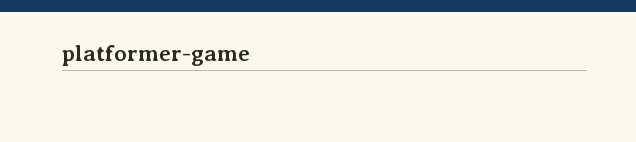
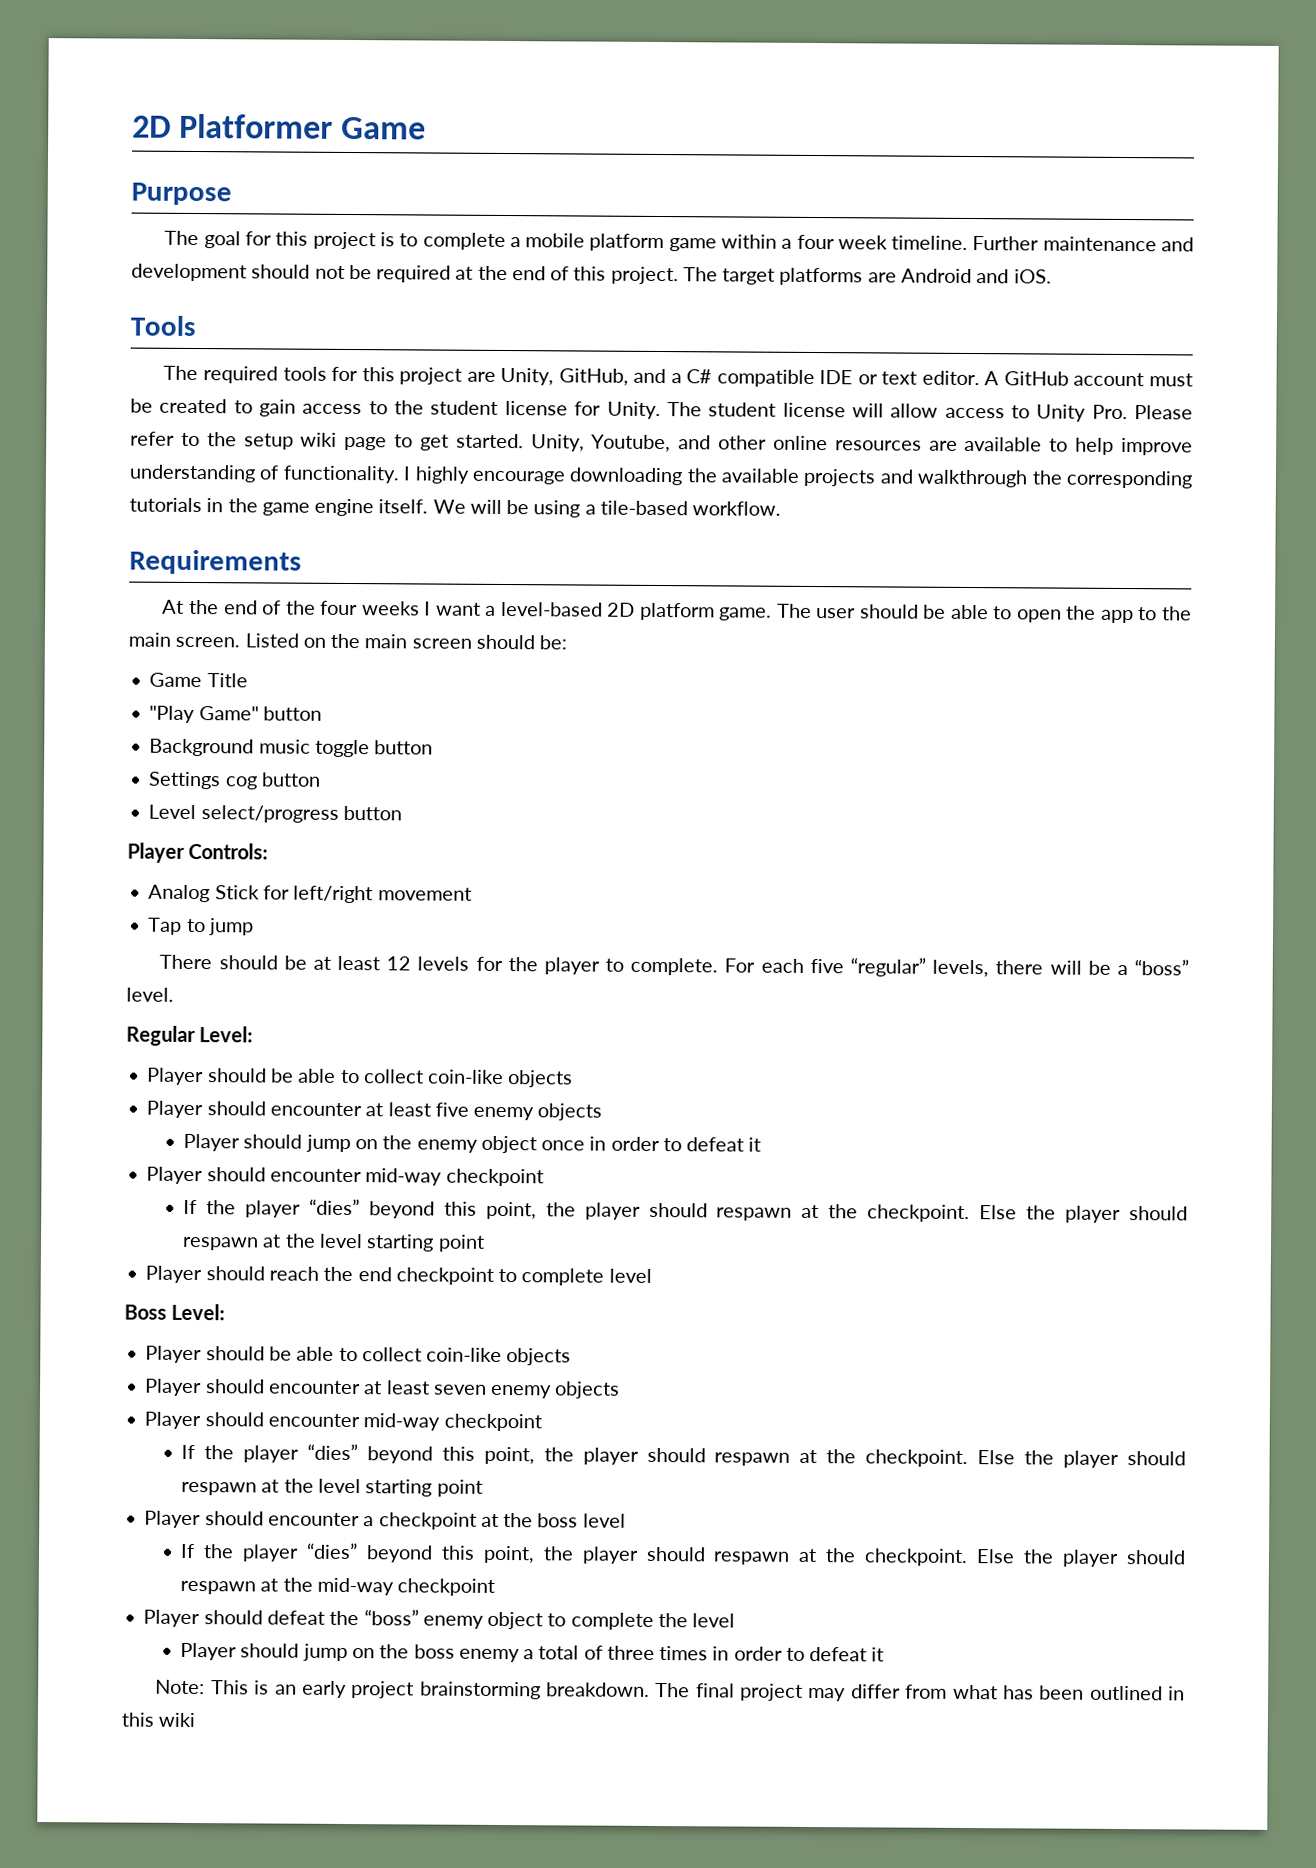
- platformer-game
+ 2D Platformer Game
+ Purpose
+ The goal for this project is to complete a mobile platform game within a four week timeline. Further maintenance and development should not be required at the end of this project. The target platforms are Android and iOS.
+ Tools
+ The required tools for this project are Unity, GitHub, and a C# compatible IDE or text editor. A GitHub account must be created to gain access to the student license for Unity. The student license will allow access to Unity Pro. Please refer to the setup wiki page to get started. Unity, Youtube, and other online resources are available to help improve understanding of functionality. I highly encourage downloading the available projects and walkthrough the corresponding tutorials in the game engine itself. We will be using a tile-based workflow.
+ Requirements
+ At the end of the four weeks I want a level-based 2D platform game. The user should be able to open the app to the main screen. Listed on the main screen should be:
+ Game Title
+ "Play Game" button
+ Background music toggle button
+ Settings cog button
+ Level select/progress button
+ Player Controls:
+ Analog Stick for left/right movement
+ Tap to jump
+ There should be at least 12 levels for the player to complete. For each five “regular” levels, there will be a “boss” level.
+ Regular Level:
+ Player should be able to collect coin-like objects
+ Player should encounter at least five enemy objects
+ Player should jump on the enemy object once in order to defeat it
+ Player should encounter mid-way checkpoint
+ If the player “dies” beyond this point, the player should respawn at the checkpoint. Else the player should respawn at the level starting point
+ Player should reach the end checkpoint to complete level
+ Boss Level:
+ Player should be able to collect coin-like objects
+ Player should encounter at least seven enemy objects
+ Player should encounter mid-way checkpoint
+ If the player “dies” beyond this point, the player should respawn at the checkpoint. Else the player should respawn at the level starting point
+ Player should encounter a checkpoint at the boss level
+ If the player “dies” beyond this point, the player should respawn at the checkpoint. Else the player should respawn at the mid-way checkpoint
+ Player should defeat the “boss” enemy object to complete the level
+ Player should jump on the boss enemy a total of three times in order to defeat it
+ Note: This is an early project brainstorming breakdown. The final project may differ from what has been outlined in this wiki

